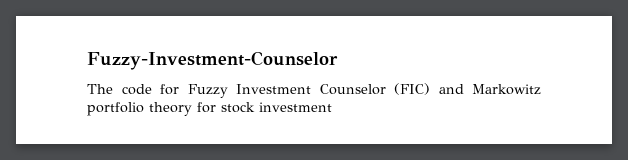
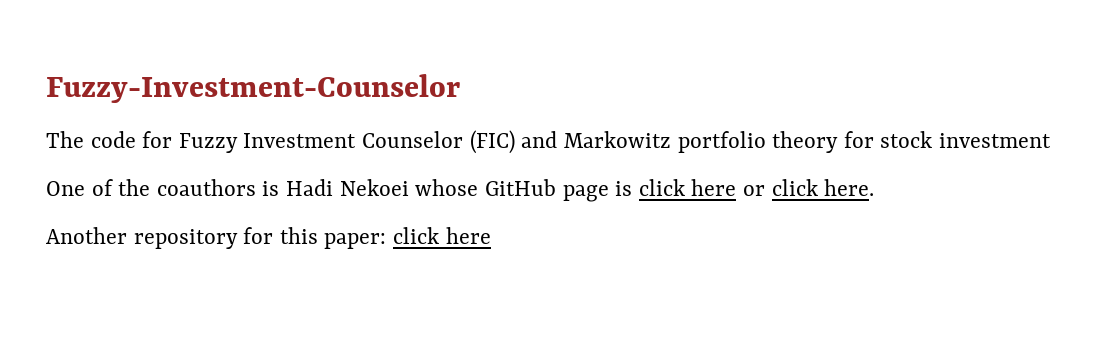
+ One of the coauthors is Hadi Nekoei whose GitHub page is click here or click here.
+ Another repository for this paper: click here

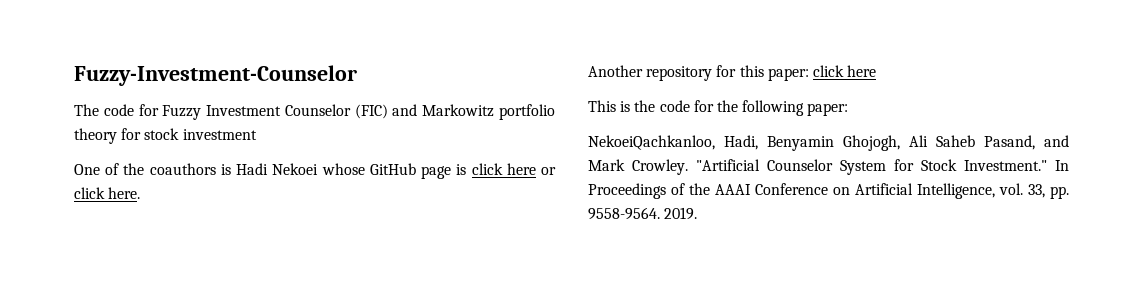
+ This is the code for the following paper:
+ NekoeiQachkanloo, Hadi, Benyamin Ghojogh, Ali Saheb Pasand, and Mark Crowley. "Artificial Counselor System for Stock Investment." In Proceedings of the AAAI Conference on Artificial Intelligence, vol. 33, pp. 9558-9564. 2019.

